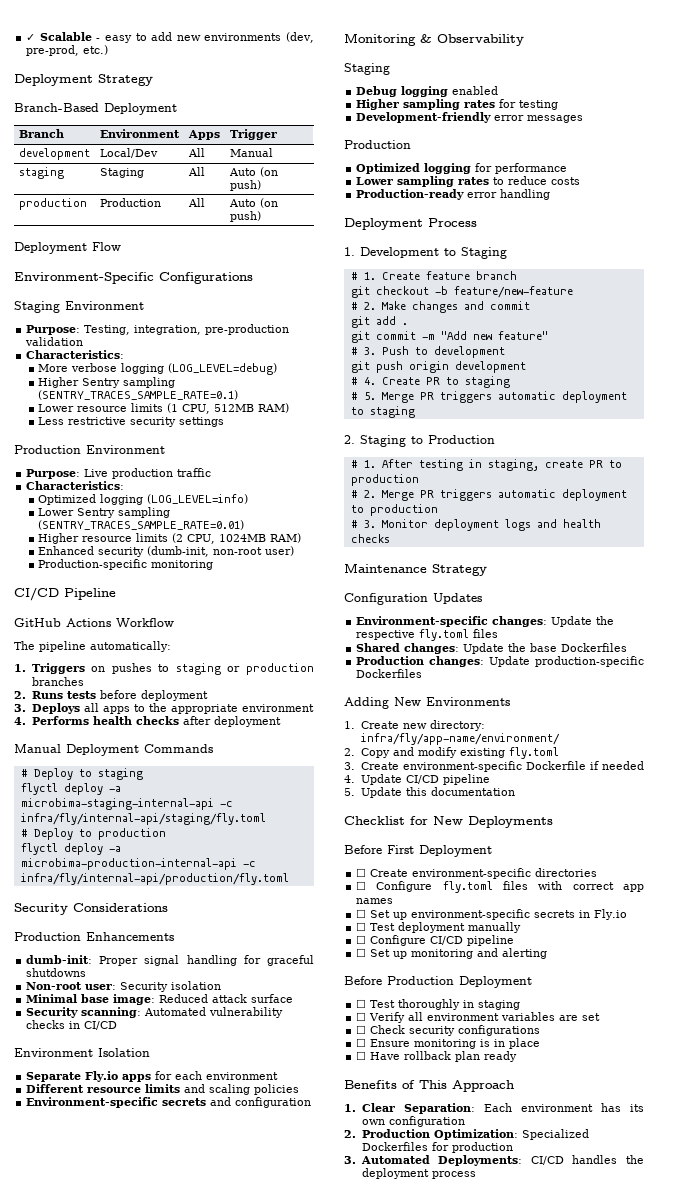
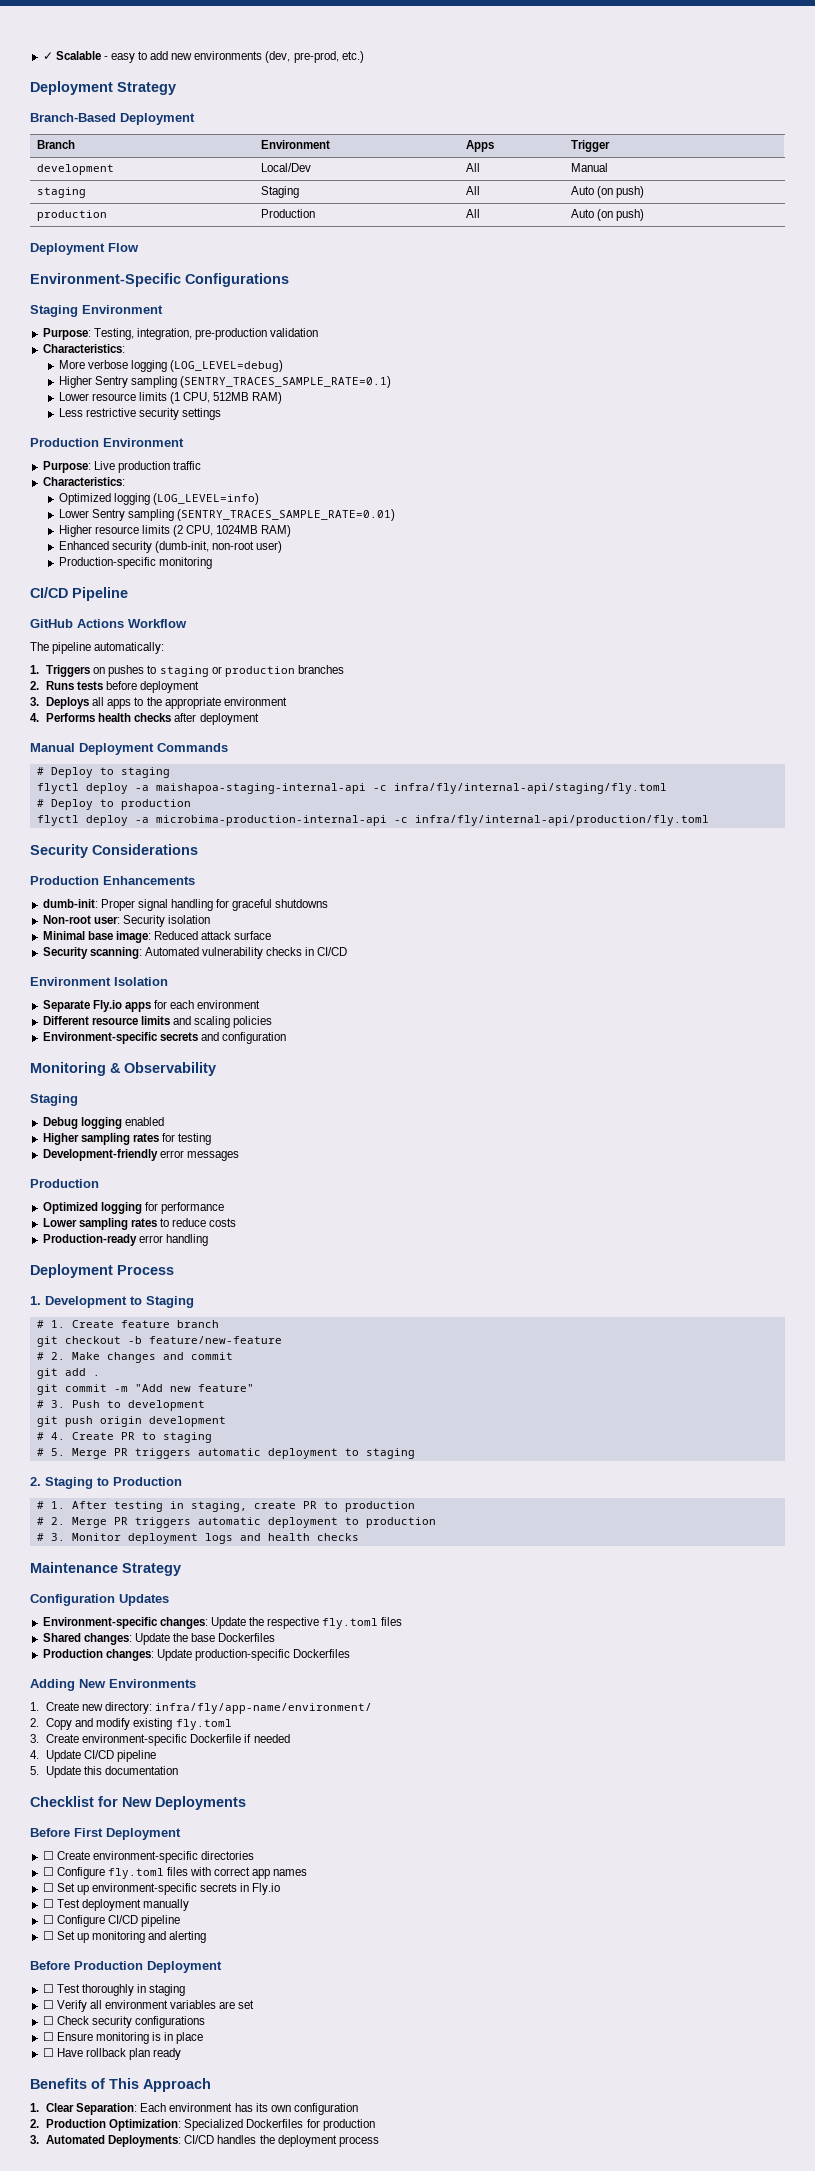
- flyctl deploy -a microbima-staging-internal-api -c infra/fly/internal-api/staging/fly.toml
+ flyctl deploy -a maishapoa-staging-internal-api -c infra/fly/internal-api/staging/fly.toml

